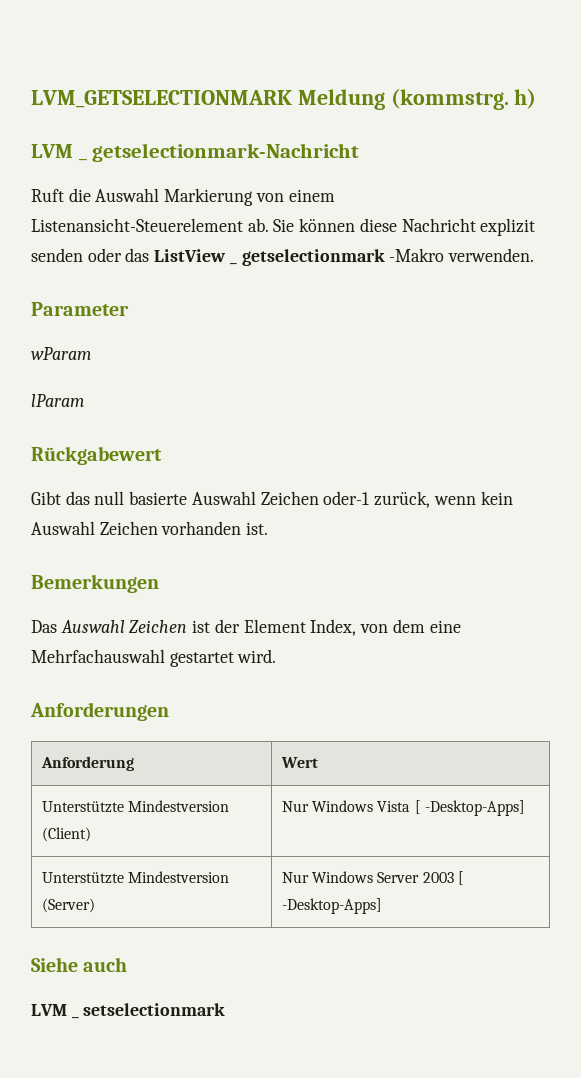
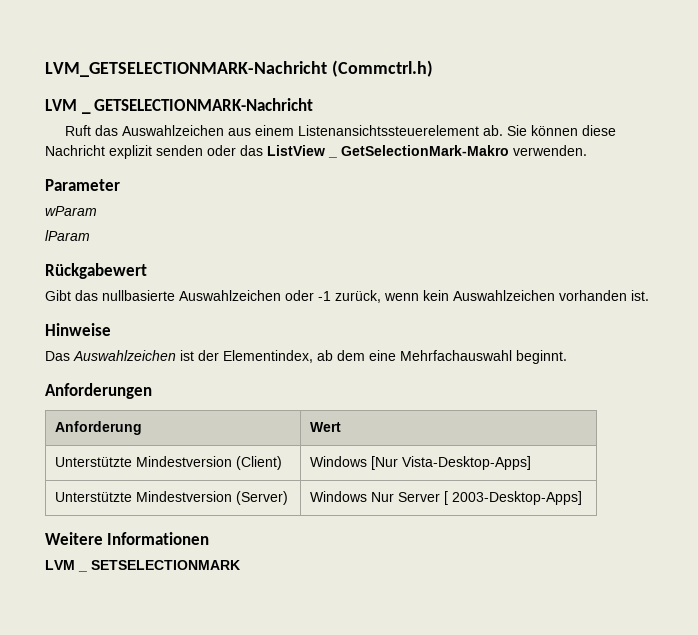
- LVM_GETSELECTIONMARK Meldung (kommstrg. h)
- LVM _ getselectionmark-Nachricht
+ LVM_GETSELECTIONMARK-Nachricht (Commctrl.h)
+ LVM _ GETSELECTIONMARK-Nachricht
- Ruft die Auswahl Markierung von einem Listenansicht-Steuerelement ab.
+ Ruft das Auswahlzeichen aus einem Listenansichtssteuerelement ab.
- Sie können diese Nachricht explizit senden oder das ListView _ getselectionmark -Makro verwenden.
+ Sie können diese Nachricht explizit senden oder das ListView _ GetSelectionMark-Makro verwenden.
- Gibt das null basierte Auswahl Zeichen oder-1 zurück, wenn kein Auswahl Zeichen vorhanden ist.
+ Gibt das nullbasierte Auswahlzeichen oder -1 zurück, wenn kein Auswahlzeichen vorhanden ist.
- Bemerkungen
+ Hinweise
- Das Auswahl Zeichen ist der Element Index, von dem eine Mehrfachauswahl gestartet wird.
+ Das Auswahlzeichen ist der Elementindex, ab dem eine Mehrfachauswahl beginnt.
- Unterstützte Mindestversion (Client) | Nur Windows Vista [ -Desktop-Apps]
- Unterstützte Mindestversion (Server) | Nur Windows Server 2003 [ -Desktop-Apps]
- Siehe auch
- LVM _ setselectionmark
+ Unterstützte Mindestversion (Client) | Windows [Nur Vista-Desktop-Apps]
+ Unterstützte Mindestversion (Server) | Windows Nur Server [ 2003-Desktop-Apps]
+ Weitere Informationen
+ LVM _ SETSELECTIONMARK

